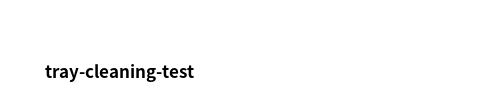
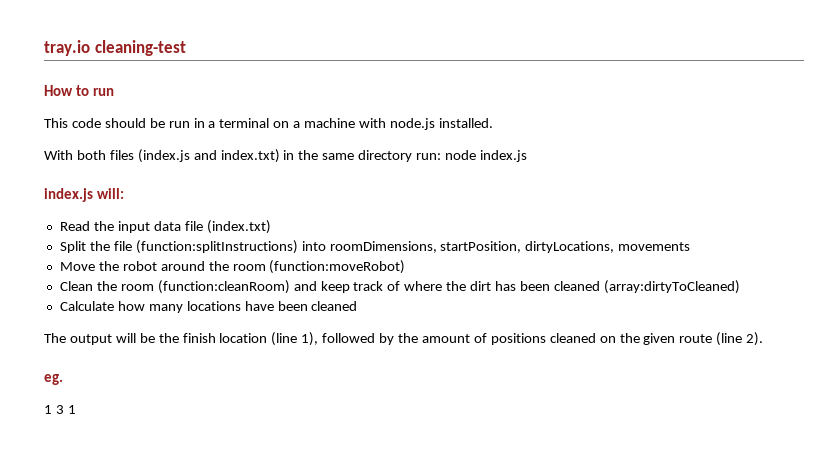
- tray-cleaning-test
+ tray.io cleaning-test
+ How to run
+ This code should be run in a terminal on a machine with node.js installed.
+ With both files (index.js and index.txt) in the same directory run: node index.js
+ index.js will:
+ Read the input data file (index.txt)
+ Split the file (function:splitInstructions) into roomDimensions, startPosition, dirtyLocations, movements
+ Move the robot around the room (function:moveRobot)
+ Clean the room (function:cleanRoom) and keep track of where the dirt has been cleaned (array:dirtyToCleaned)
+ Calculate how many locations have been cleaned
+ The output will be the finish location (line 1), followed by the amount of positions cleaned on the given route (line 2).
+ eg.
+ 1 3 1

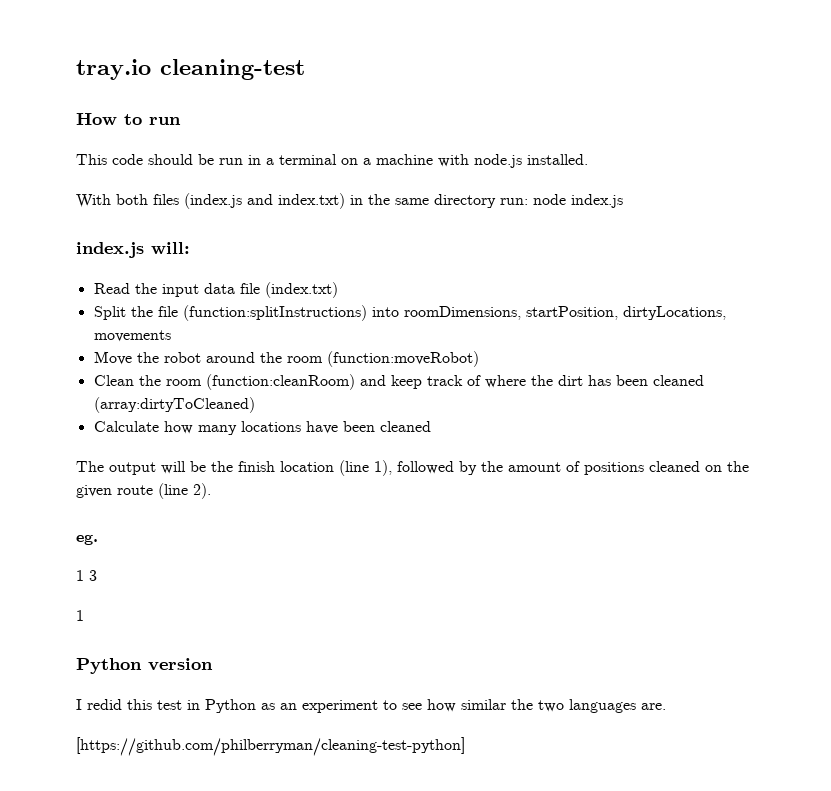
- 1 3 1
+ 1 3
+ 1
+ Python version
+ I redid this test in Python as an experiment to see how similar the two languages are.
+ [https://github.com/philberryman/cleaning-test-python]

